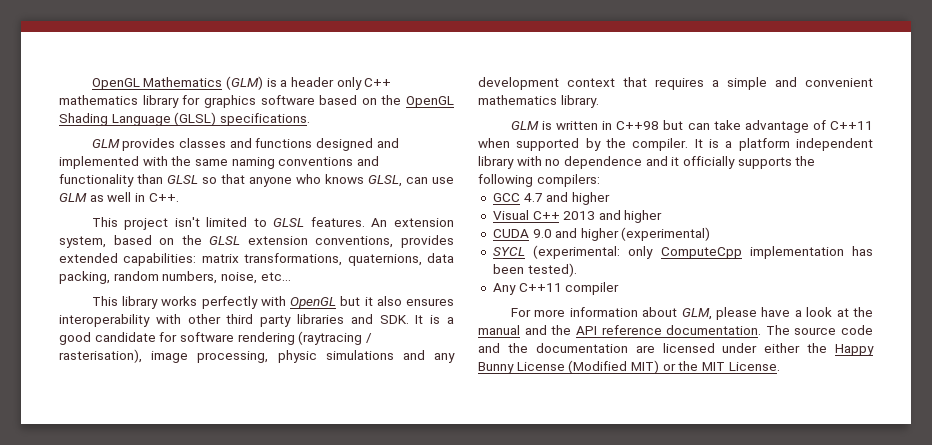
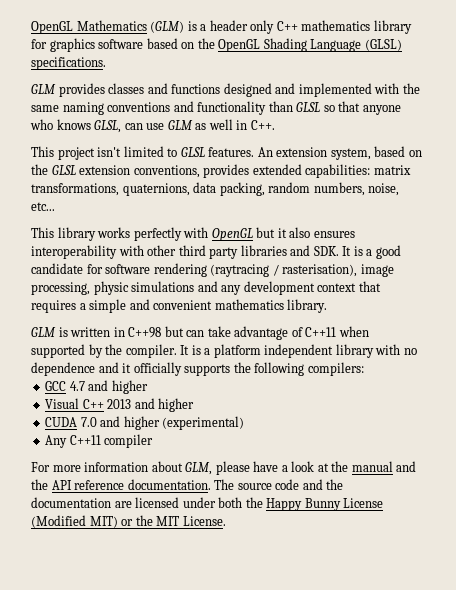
- CUDA 9.0 and higher (experimental)
+ CUDA 7.0 and higher (experimental)
- SYCL (experimental: only ComputeCpp implementation has been tested).
- The source code and the documentation are licensed under either the Happy Bunny License (Modified MIT) or the MIT License.
+ The source code and the documentation are licensed under both the Happy Bunny License (Modified MIT) or the MIT License.

